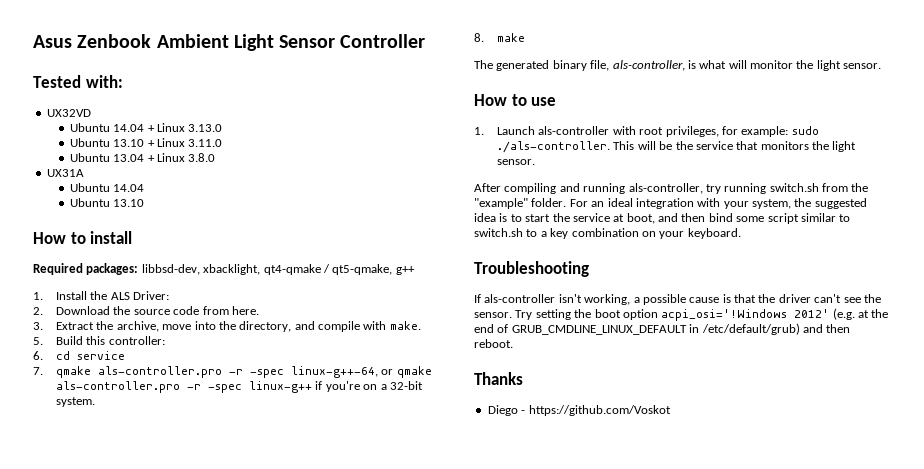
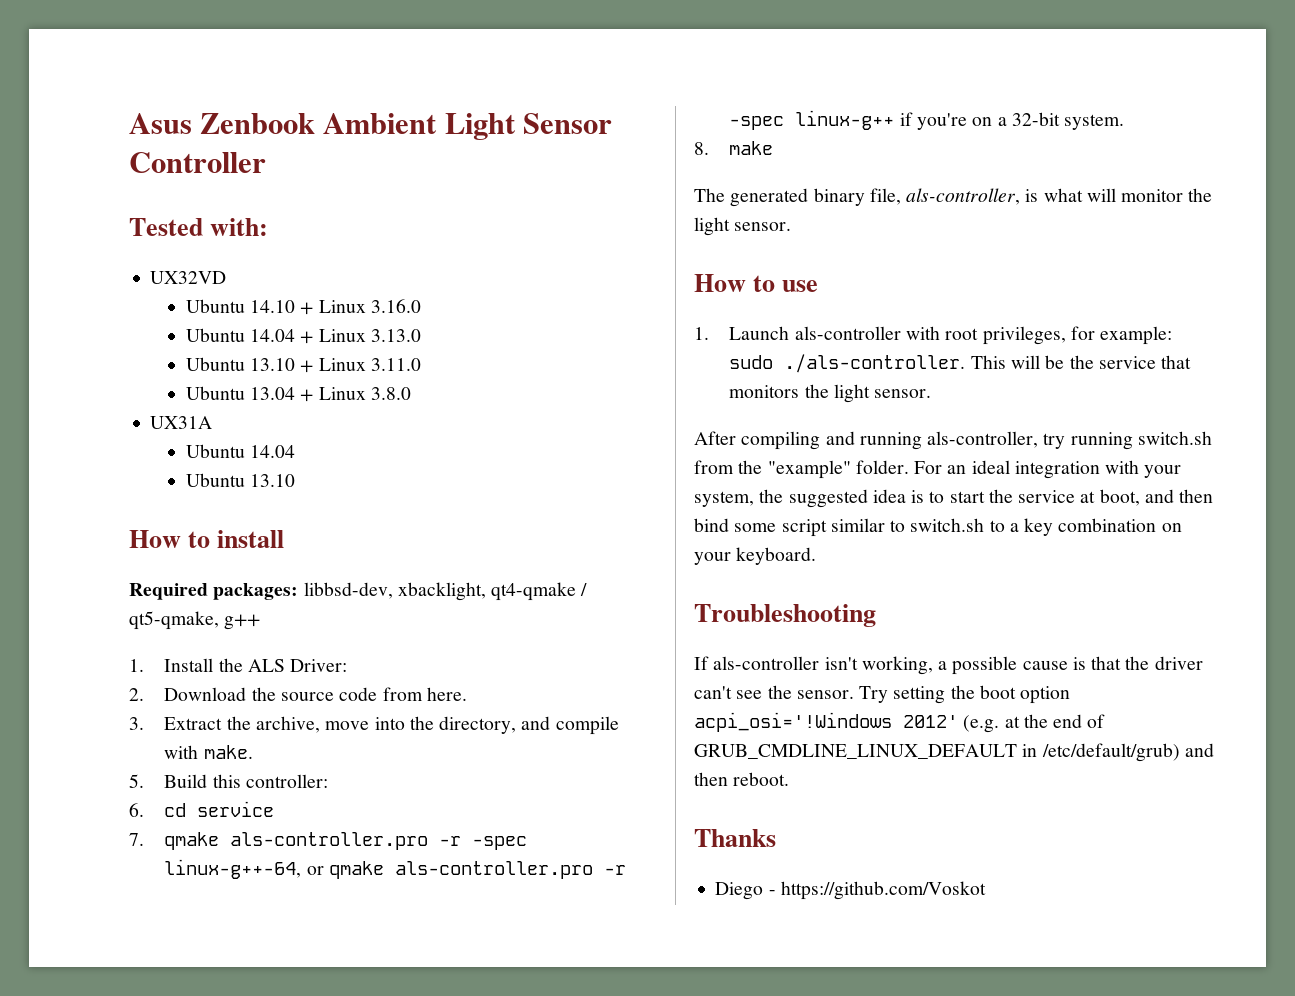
+ Ubuntu 14.10 + Linux 3.16.0

